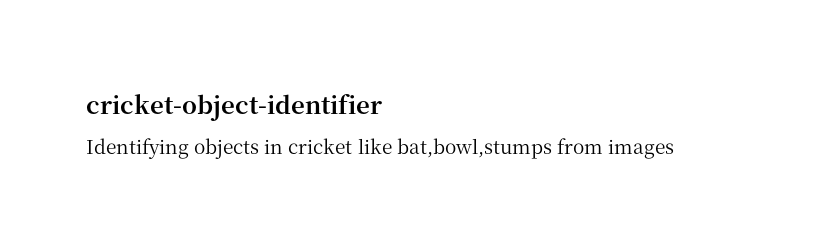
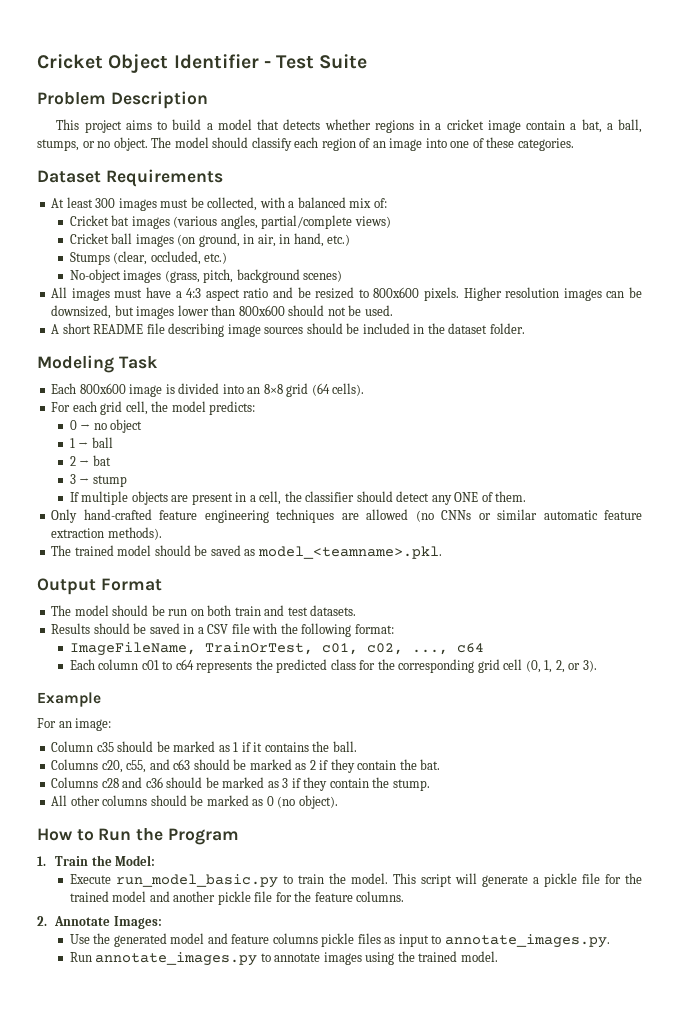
- cricket-object-identifier
- Identifying objects in cricket like bat,bowl,stumps from images
+ Cricket Object Identifier - Test Suite
+ Problem Description
+ This project aims to build a model that detects whether regions in a cricket image contain a bat, a ball, stumps, or no object. The model should classify each region of an image into one of these categories.
+ Dataset Requirements
+ At least 300 images must be collected, with a balanced mix of:
+ Cricket bat images (various angles, partial/complete views)
+ Cricket ball images (on ground, in air, in hand, etc.)
+ Stumps (clear, occluded, etc.)
+ No-object images (grass, pitch, background scenes)
+ All images must have a 4:3 aspect ratio and be resized to 800x600 pixels. Higher resolution images can be downsized, but images lower than 800x600 should not be used.
+ A short README file describing image sources should be included in the dataset folder.
+ Modeling Task
+ Each 800x600 image is divided into an 8×8 grid (64 cells).
+ For each grid cell, the model predicts:
+ 0 → no object
+ 1 → ball
+ 2 → bat
+ 3 → stump
+ If multiple objects are present in a cell, the classifier should detect any ONE of them.
+ Only hand-crafted feature engineering techniques are allowed (no CNNs or similar automatic feature extraction methods).
+ The trained model should be saved as model_<teamname>.pkl.
+ Output Format
+ The model should be run on both train and test datasets.
+ Results should be saved in a CSV file with the following format:
+ ImageFileName, TrainOrTest, c01, c02, ..., c64
+ Each column c01 to c64 represents the predicted class for the corresponding grid cell (0, 1, 2, or 3).
+ Example
+ For an image:
+ Column c35 should be marked as 1 if it contains the ball.
+ Columns c20, c55, and c63 should be marked as 2 if they contain the bat.
+ Columns c28 and c36 should be marked as 3 if they contain the stump.
+ All other columns should be marked as 0 (no object).
+ How to Run the Program
+ 1. Train the Model:
+ Execute run_model_basic.py to train the model. This script will generate a pickle file for the trained model and another pickle file for the feature columns.
+ 2. Annotate Images:
+ Use the generated model and feature columns pickle files as input to annotate_images.py.
+ Run annotate_images.py to annotate images using the trained model.

